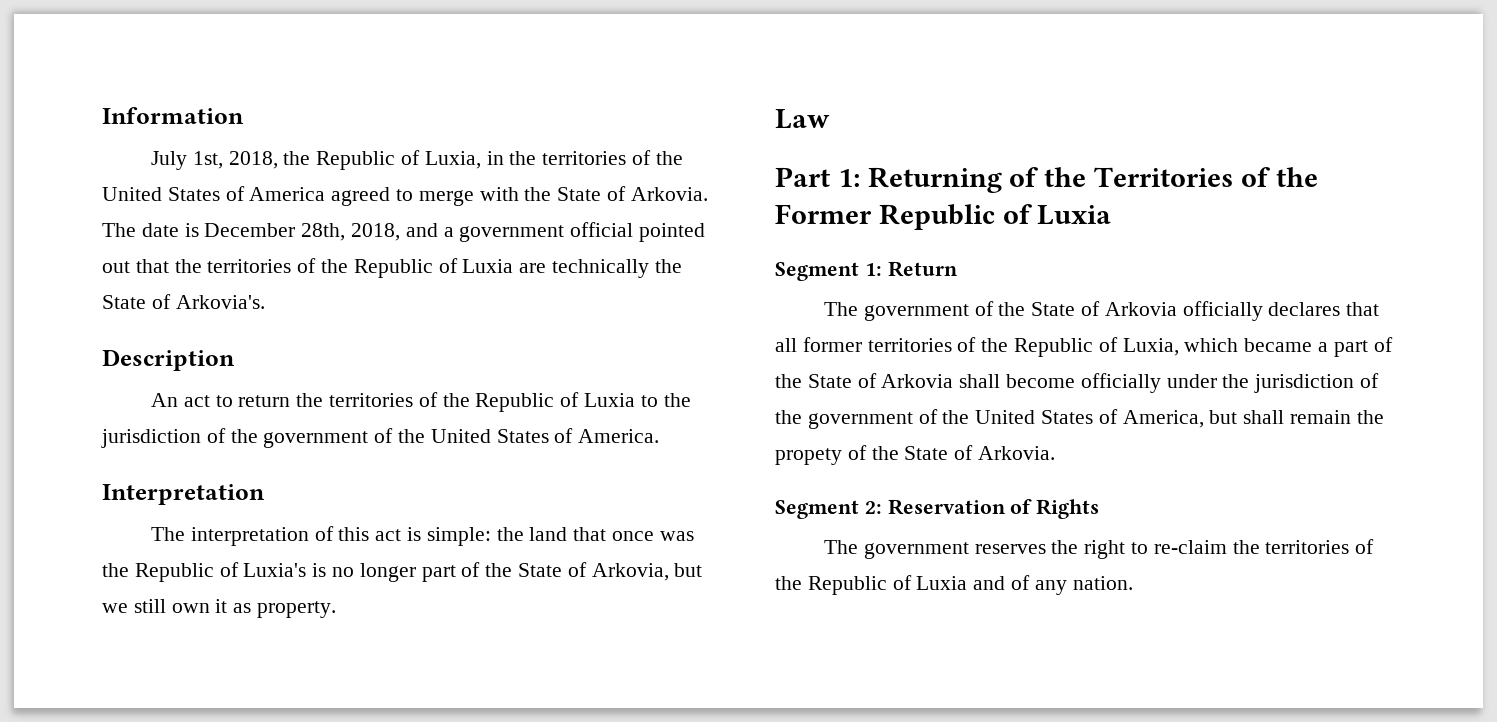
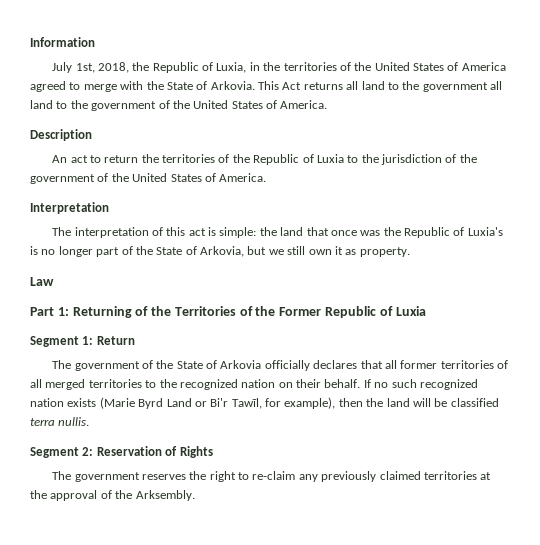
- The date is December 28th, 2018, and a government official pointed out that the territories of the Republic of Luxia are technically the State of Arkovia's.
+ This Act returns all land to the government all land to the government of the United States of America.
- The government of the State of Arkovia officially declares that all former territories of the Republic of Luxia, which became a part of the State of Arkovia shall become officially under the jurisdiction of the government of the United States of America, but shall remain the propety of the State of Arkovia.
+ The government of the State of Arkovia officially declares that all former territories of all merged territories to the recognized nation on their behalf. If no such recognized nation exists (Marie Byrd Land or Bi'r Tawīl, for example), then the land will be classified terra nullis.
- The government reserves the right to re-claim the territories of the Republic of Luxia and of any nation.
+ The government reserves the right to re-claim any previously claimed territories at the approval of the Arksembly.

